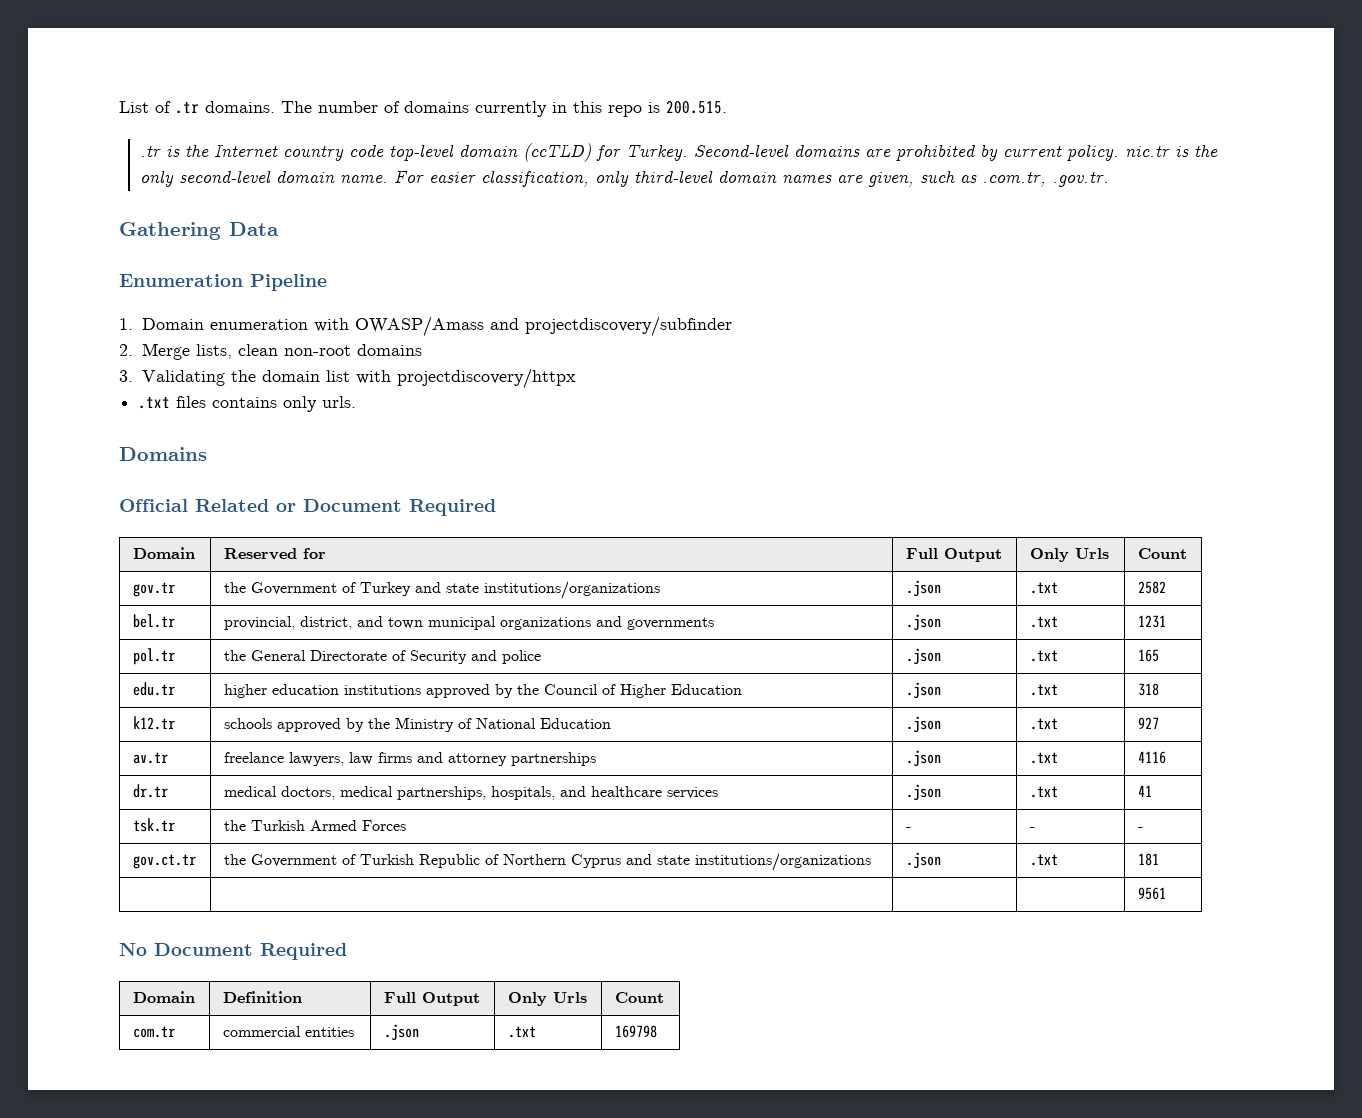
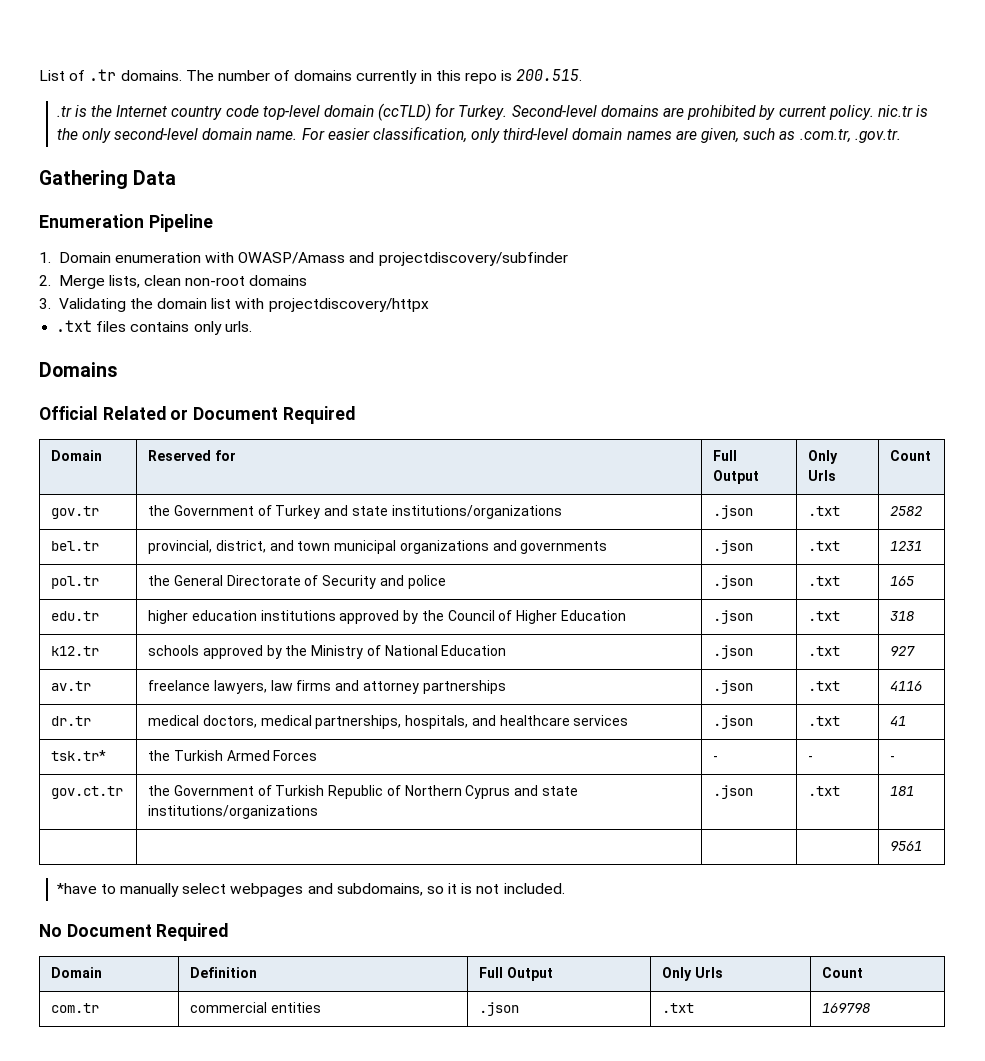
- tsk.tr | the Turkish Armed Forces | - | - | -
+ tsk.tr* | the Turkish Armed Forces | - | - | -
+ *have to manually select webpages and subdomains, so it is not included.

